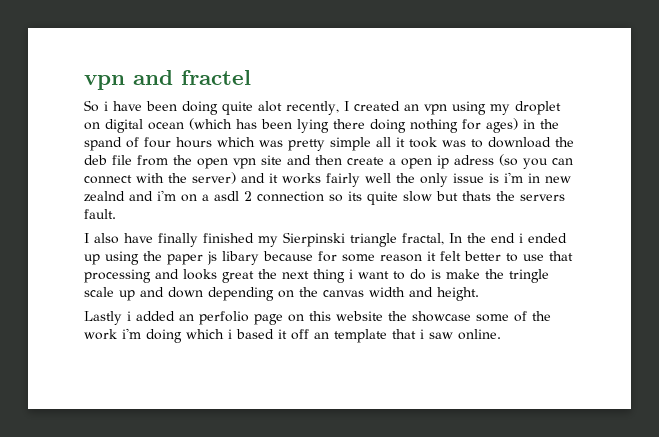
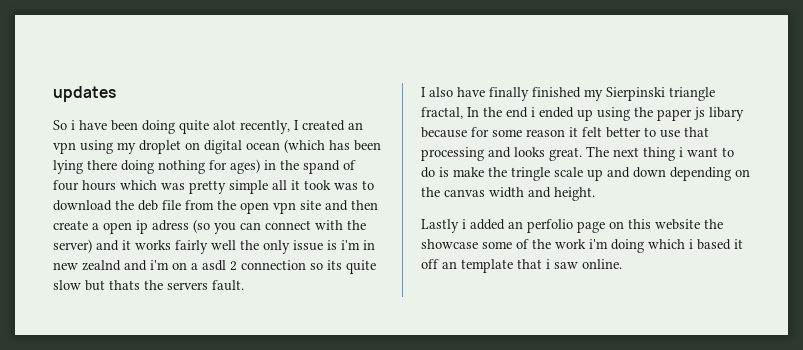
- vpn and fractel
+ updates
- I also have finally finished my Sierpinski triangle fractal, In the end i ended up using the paper js libary because for some reason it felt better to use that processing and looks great the next thing i want to do is make the tringle scale up and down depending on the canvas width and height.
+ I also have finally finished my Sierpinski triangle fractal, In the end i ended up using the paper js libary because for some reason it felt better to use that processing and looks great. The next thing i want to do is make the tringle scale up and down depending on the canvas width and height.

